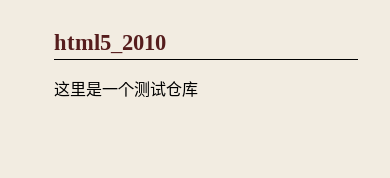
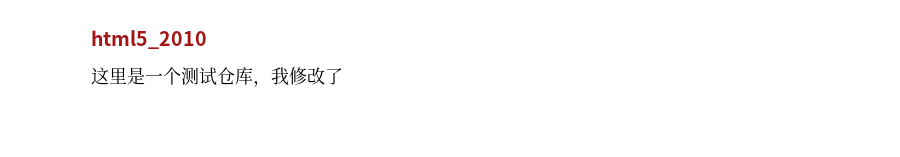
- 这里是一个测试仓库
+ 这里是一个测试仓库，我修改了

